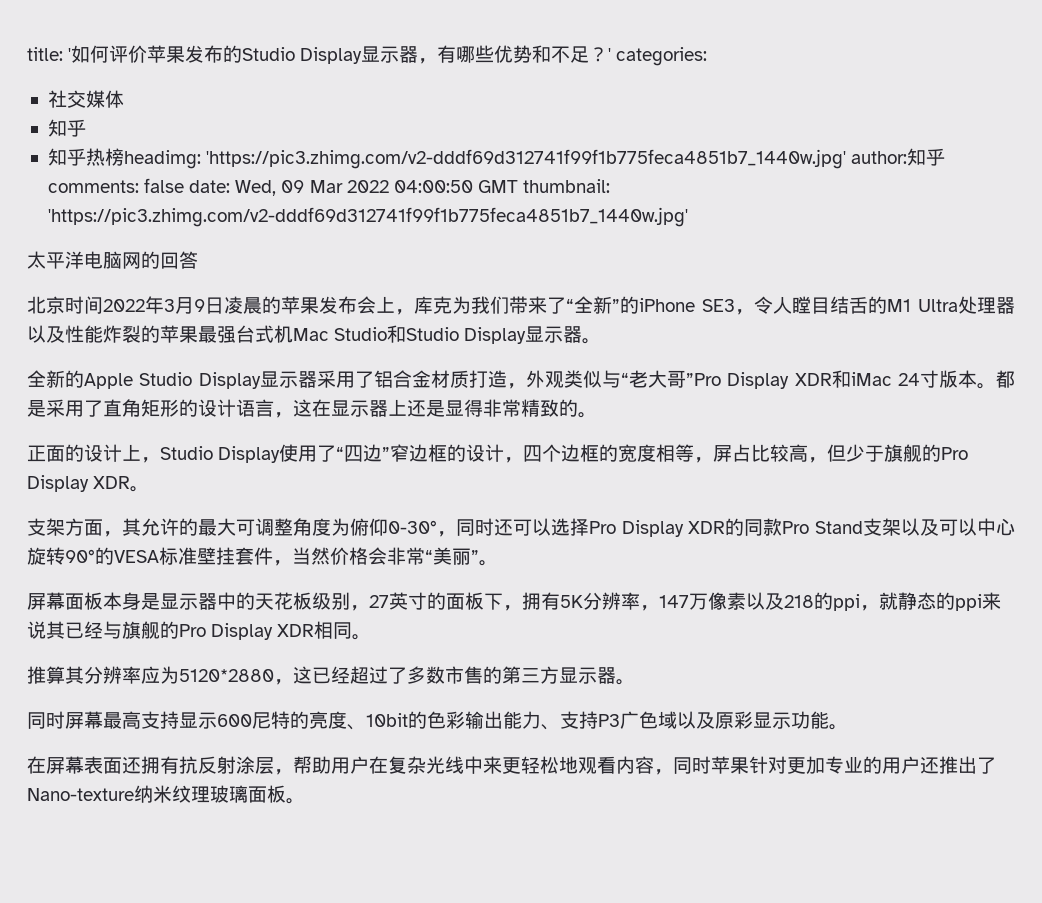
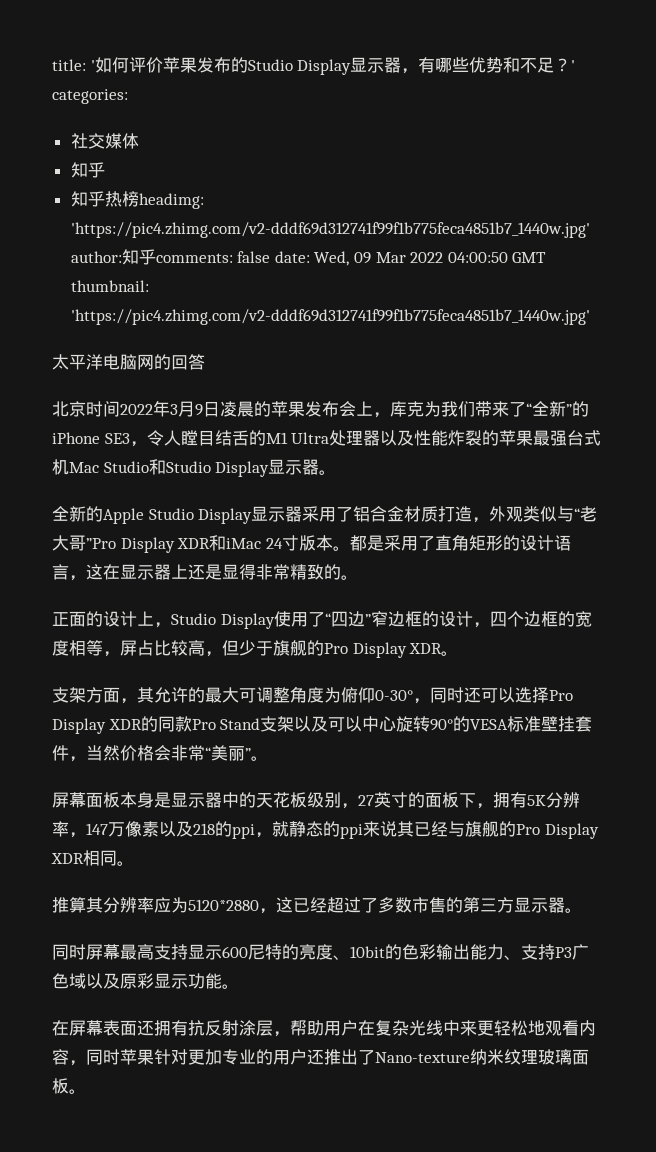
- 知乎热榜headimg: 'https://pic3.zhimg.com/v2-dddf69d312741f99f1b775feca4851b7_1440w.jpg' author:知乎comments: false date: Wed, 09 Mar 2022 04:00:50 GMT thumbnail: 'https://pic3.zhimg.com/v2-dddf69d312741f99f1b775feca4851b7_1440w.jpg'
+ 知乎热榜headimg: 'https://pic4.zhimg.com/v2-dddf69d312741f99f1b775feca4851b7_1440w.jpg' author:知乎comments: false date: Wed, 09 Mar 2022 04:00:50 GMT thumbnail: 'https://pic4.zhimg.com/v2-dddf69d312741f99f1b775feca4851b7_1440w.jpg'

